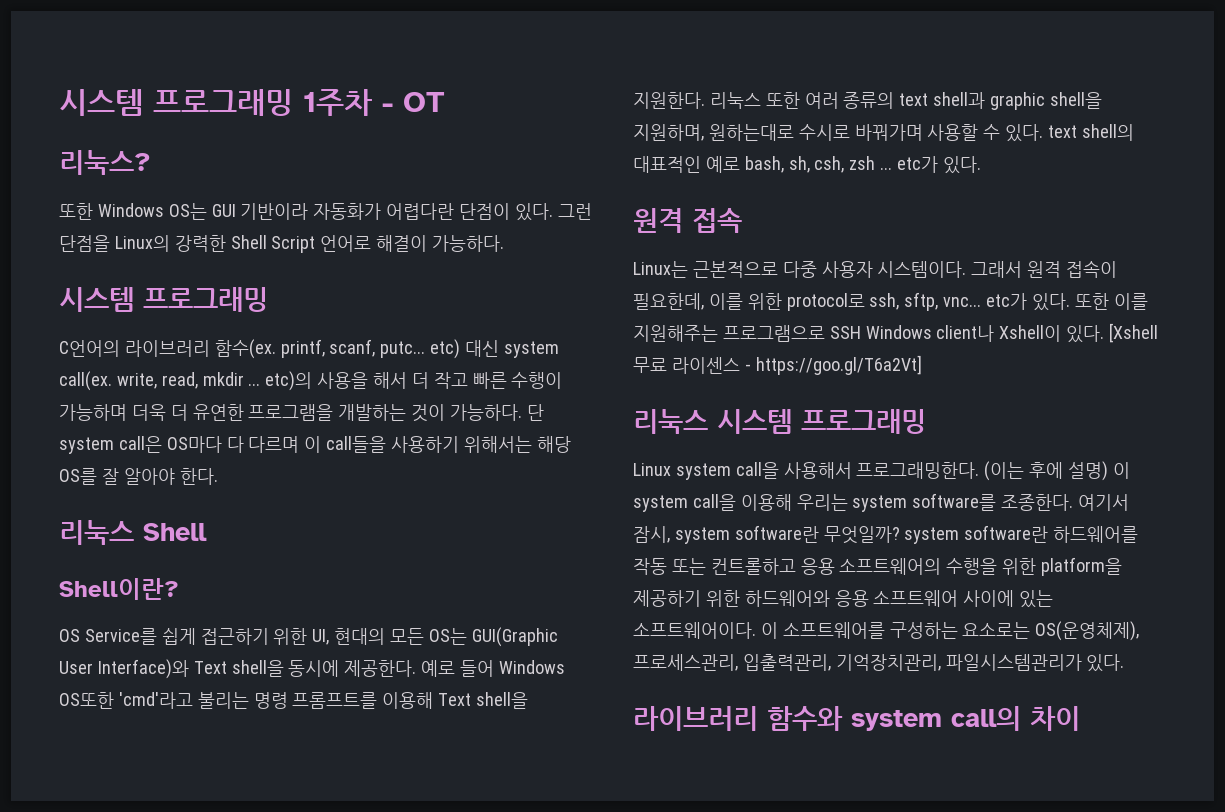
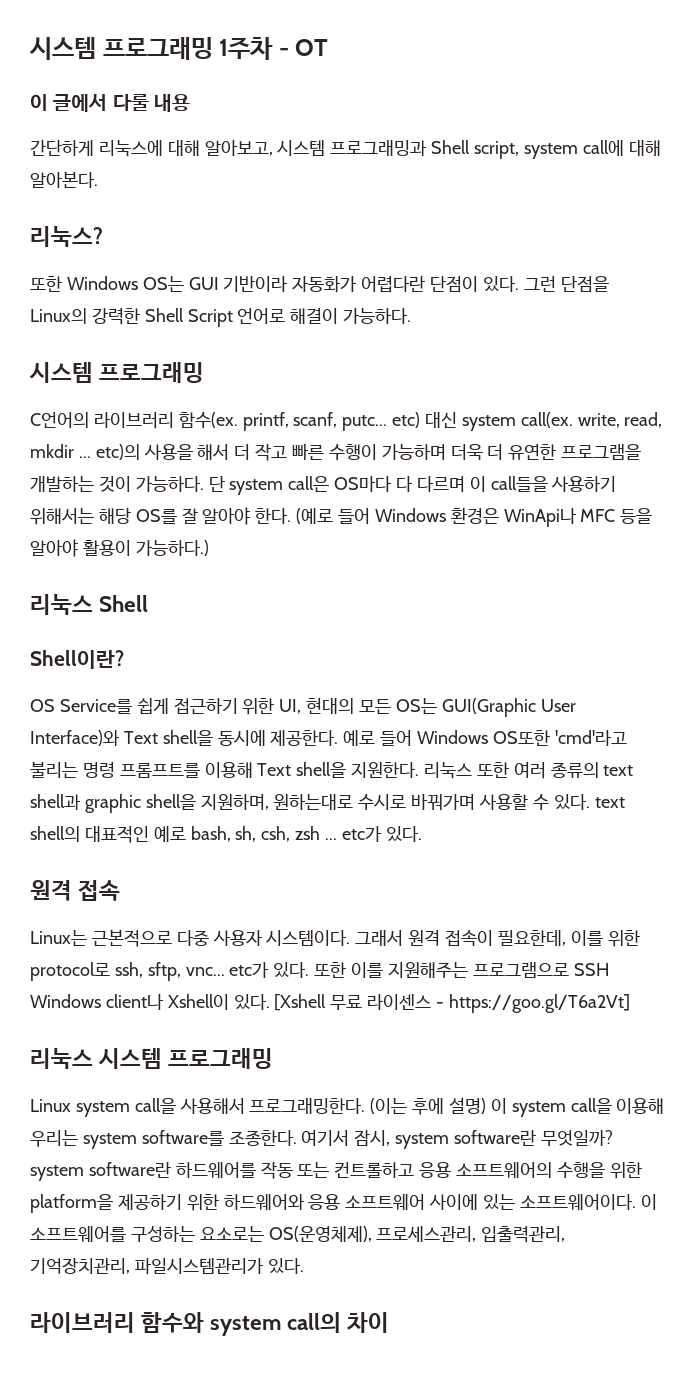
+ 이 글에서 다룰 내용
+ 간단하게 리눅스에 대해 알아보고, 시스템 프로그래밍과 Shell script, system call에 대해 알아본다.
+ (예로 들어 Windows 환경은 WinApi나 MFC 등을 알아야 활용이 가능하다.)

